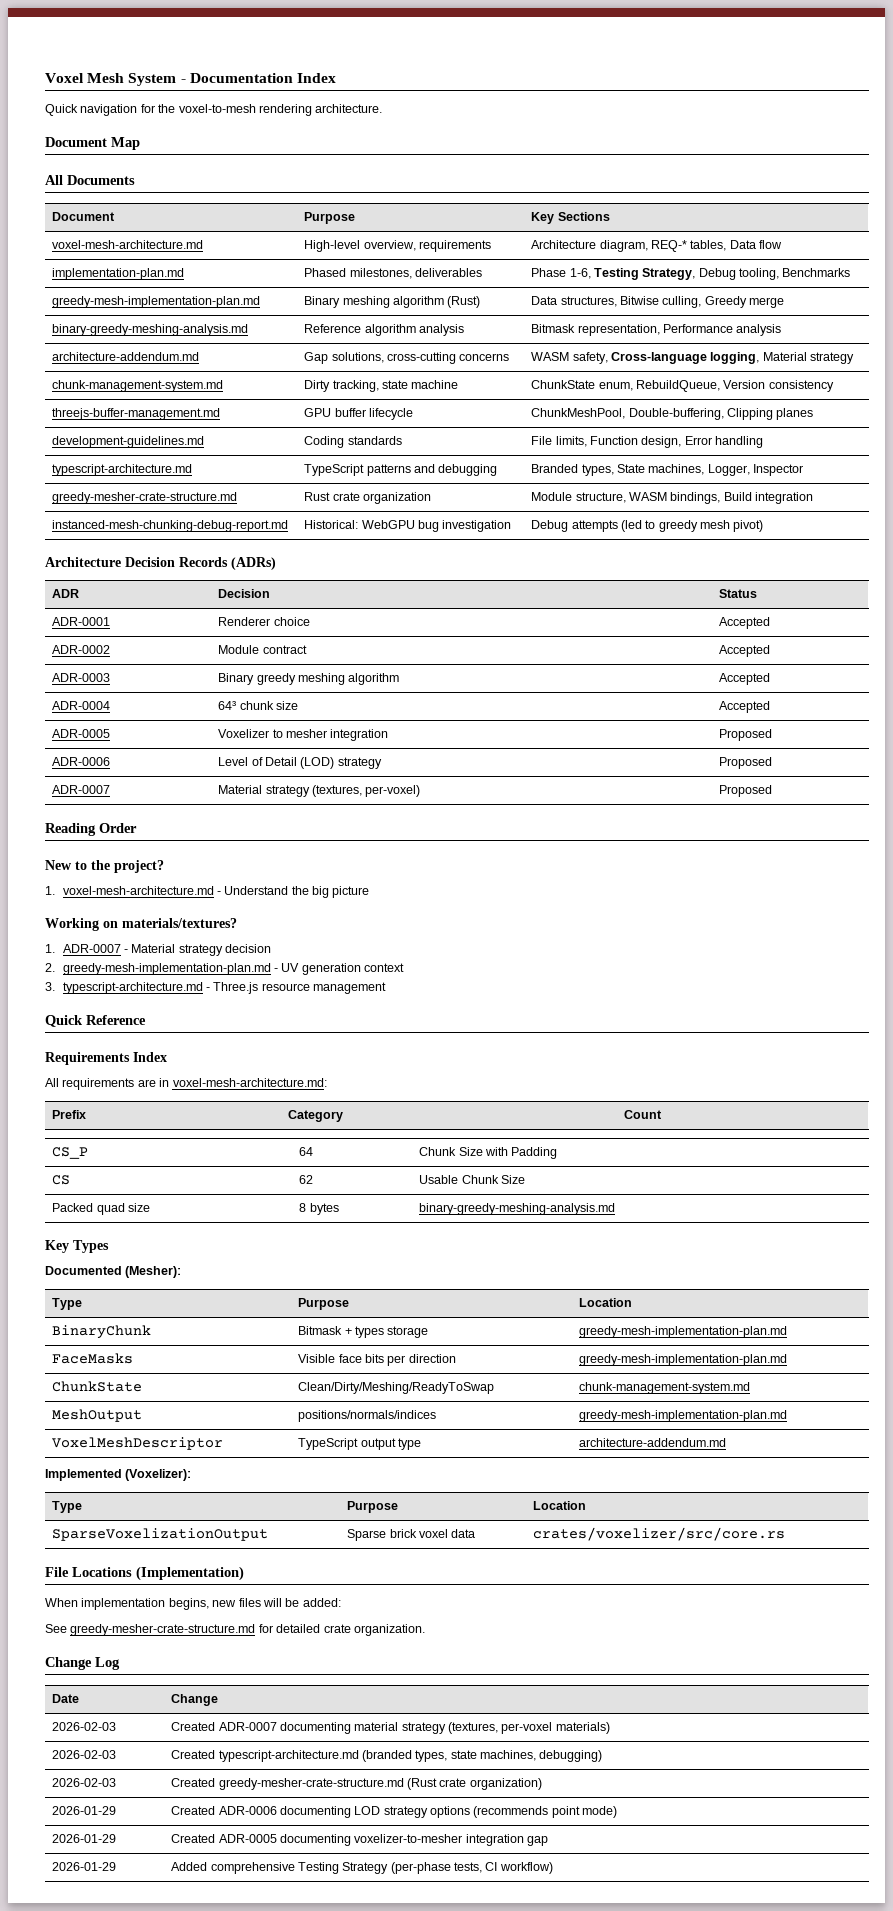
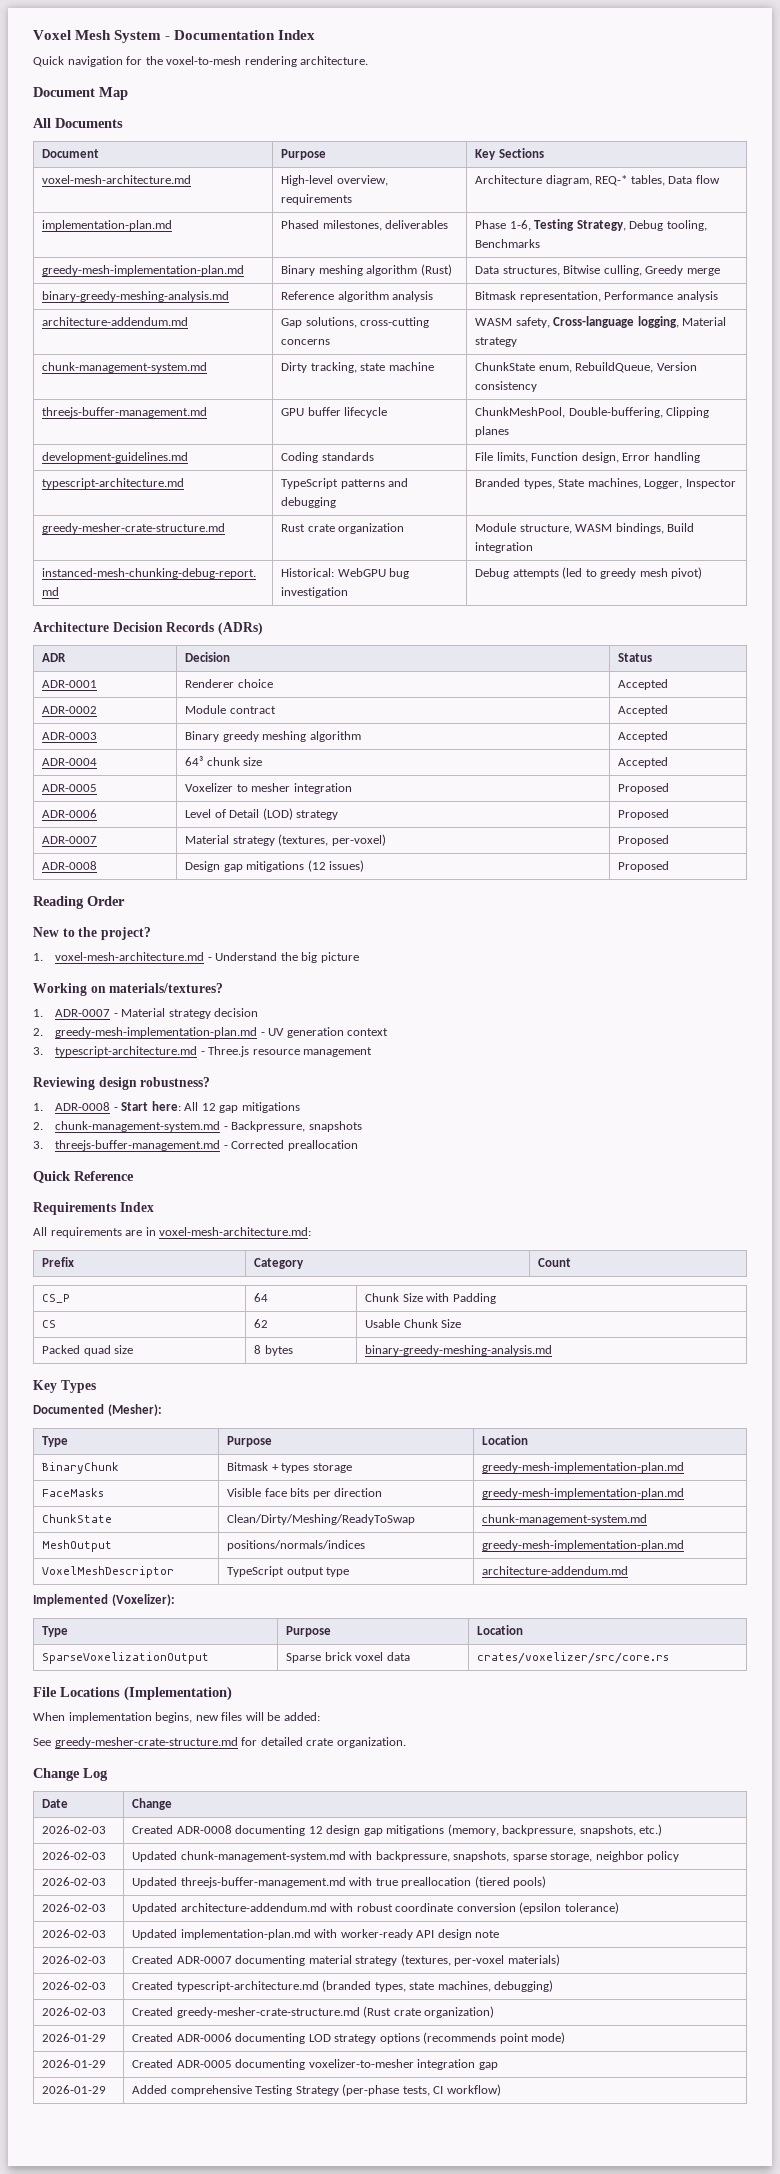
+ ADR-0008 | Design gap mitigations (12 issues) | Proposed
+ Reviewing design robustness?
+ 1. ADR-0008 - Start here: All 12 gap mitigations
+ 2. chunk-management-system.md - Backpressure, snapshots
+ 3. threejs-buffer-management.md - Corrected preallocation
+ 2026-02-03 | Created ADR-0008 documenting 12 design gap mitigations (memory, backpressure, snapshots, etc.)
+ 2026-02-03 | Updated chunk-management-system.md with backpressure, snapshots, sparse storage, neighbor policy
+ 2026-02-03 | Updated threejs-buffer-management.md with true preallocation (tiered pools)
+ 2026-02-03 | Updated architecture-addendum.md with robust coordinate conversion (epsilon tolerance)
+ 2026-02-03 | Updated implementation-plan.md with worker-ready API design note

